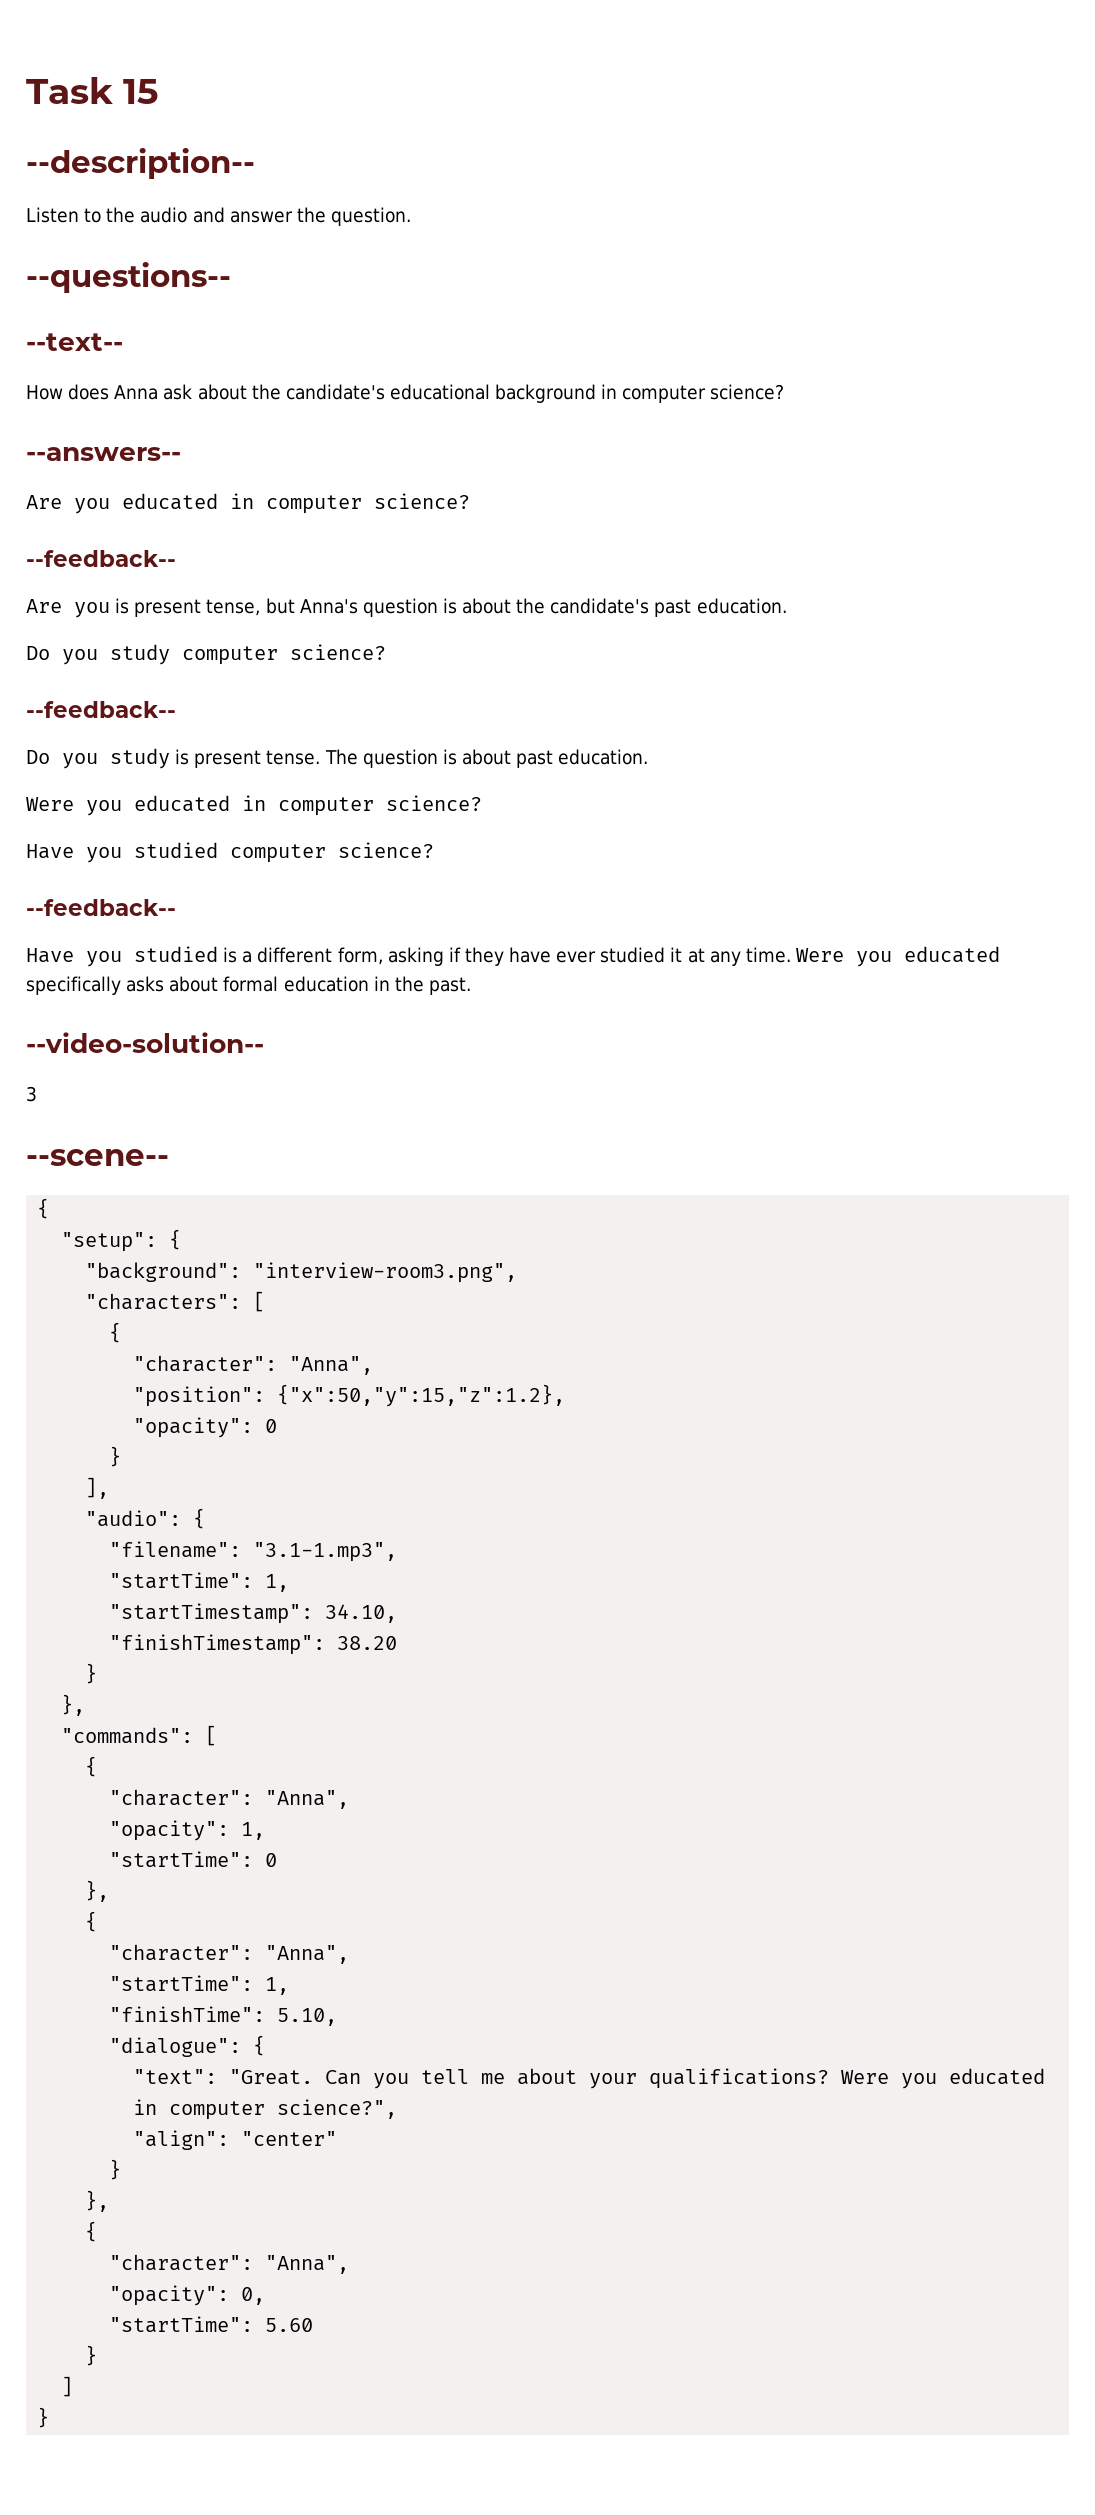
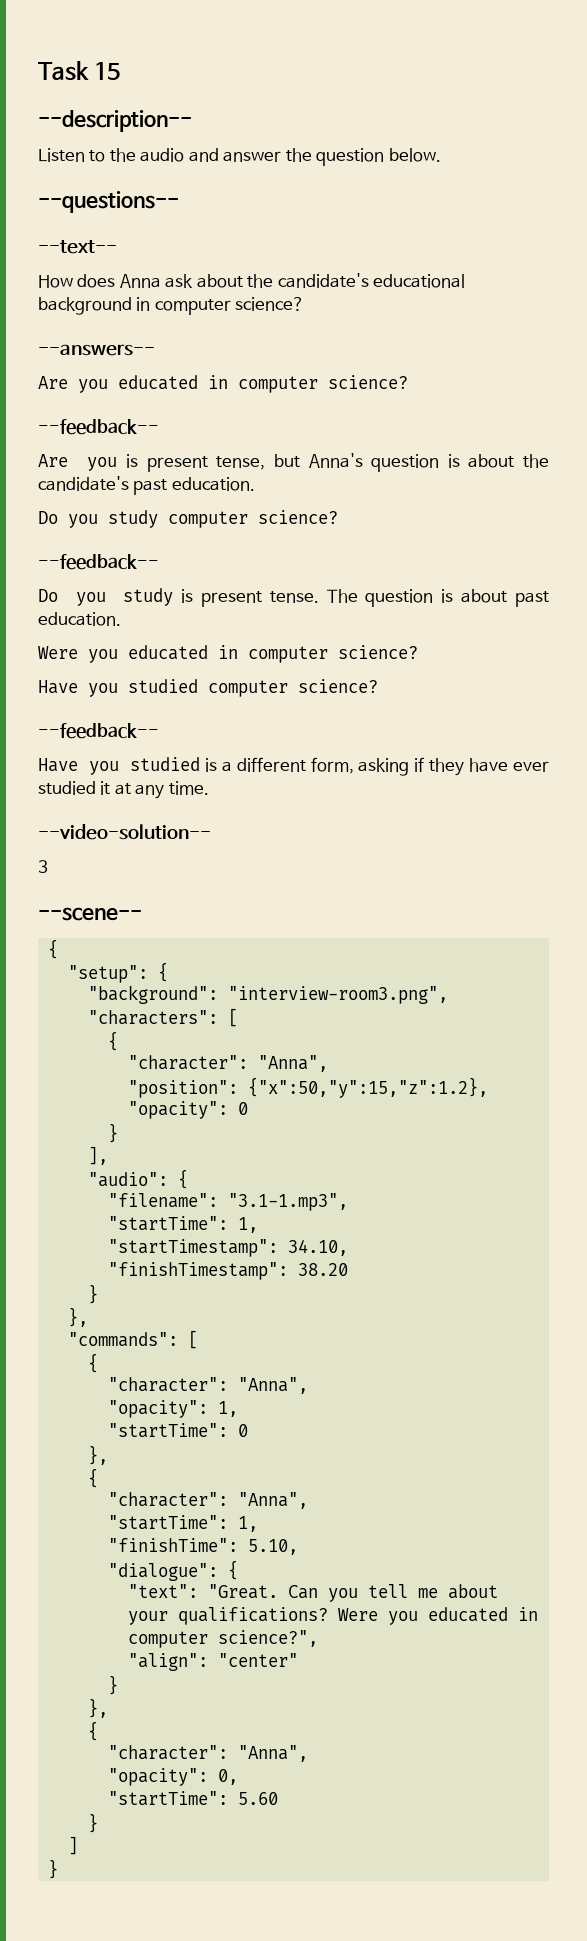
- Listen to the audio and answer the question.
+ Listen to the audio and answer the question below.
- Were you educated specifically asks about formal education in the past.

